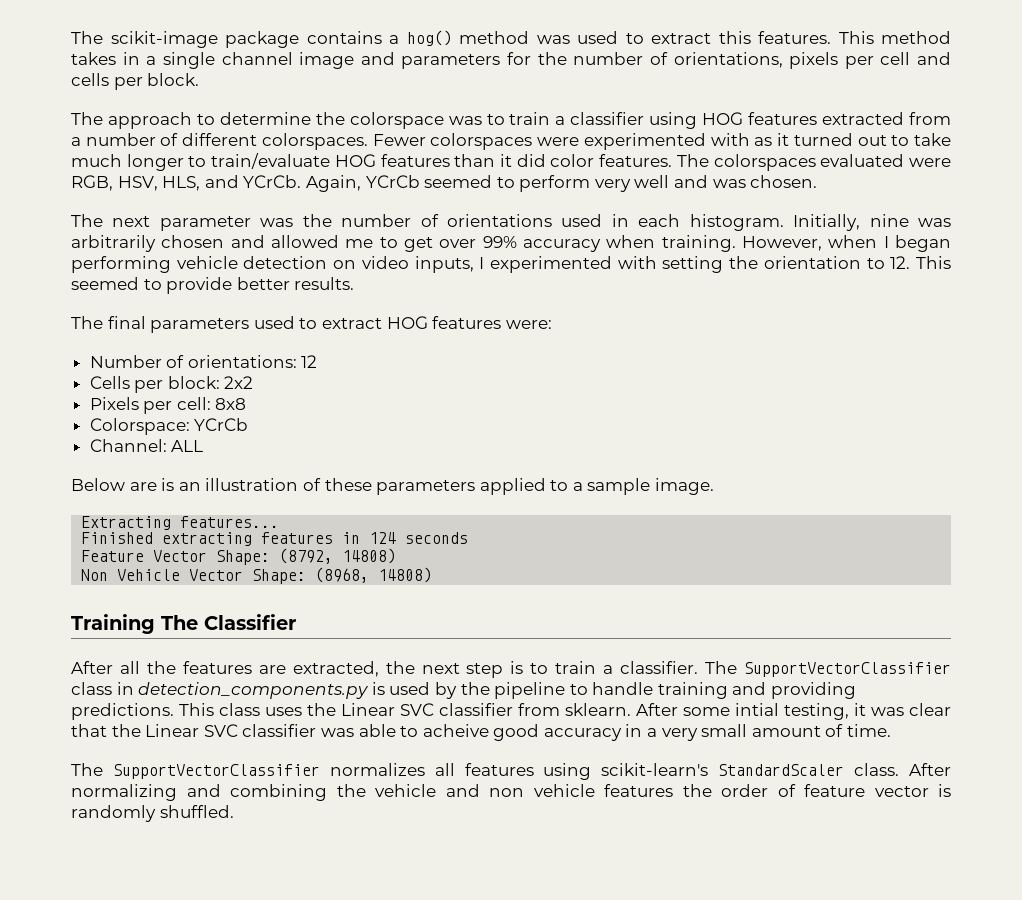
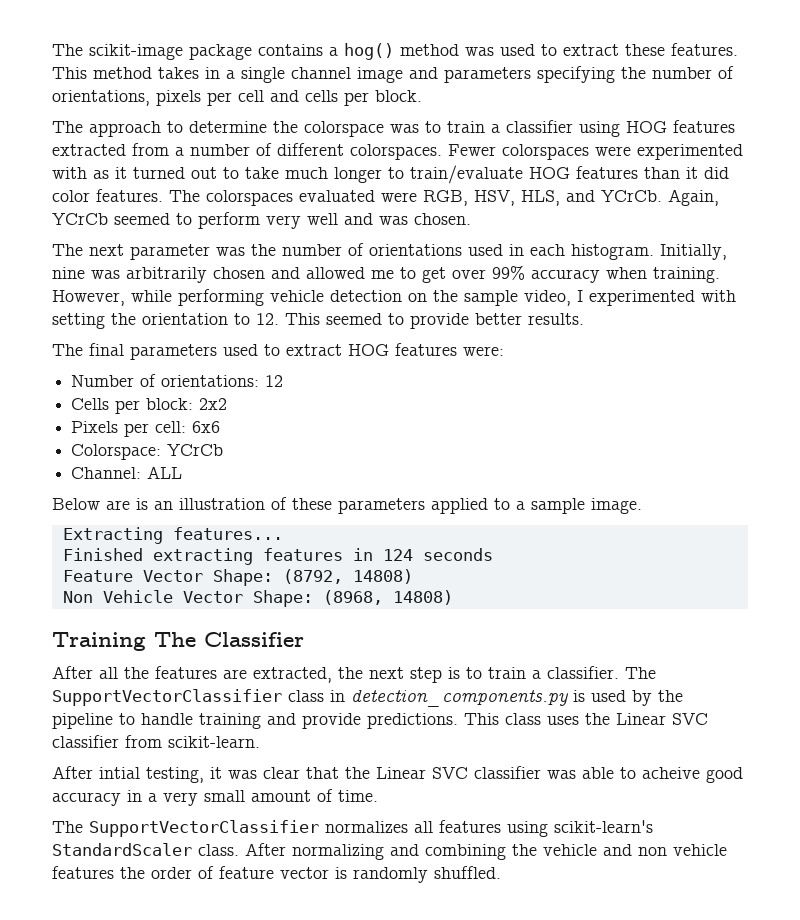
- The scikit-image package contains a hog() method was used to extract this features.
+ The scikit-image package contains a hog() method was used to extract these features.
- This method takes in a single channel image and parameters for the number of orientations, pixels per cell and cells per block.
+ This method takes in a single channel image and parameters specifying the number of orientations, pixels per cell and cells per block.
- However, when I began performing vehicle detection on video inputs, I experimented with setting the orientation to 12. This seemed to provide better results.
+ However, while performing vehicle detection on the sample video, I experimented with setting the orientation to 12. This seemed to provide better results.
- Pixels per cell: 8x8
+ Pixels per cell: 6x6
- The SupportVectorClassifier class in detection_components.py is used by the pipeline to handle training and providing predictions.
+ The SupportVectorClassifier class in detection_components.py is used by the pipeline to handle training and provide predictions.
- This class uses the Linear SVC classifier from sklearn. After some intial testing, it was clear that the Linear SVC classifier was able to acheive good accuracy in a very small amount of time.
+ This class uses the Linear SVC classifier from scikit-learn.
+ After intial testing, it was clear that the Linear SVC classifier was able to acheive good accuracy in a very small amount of time.

